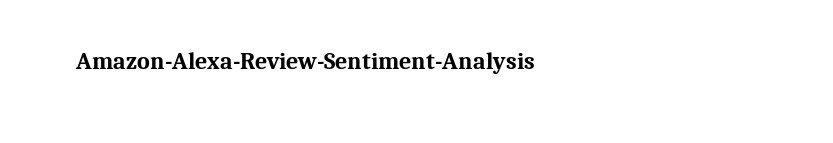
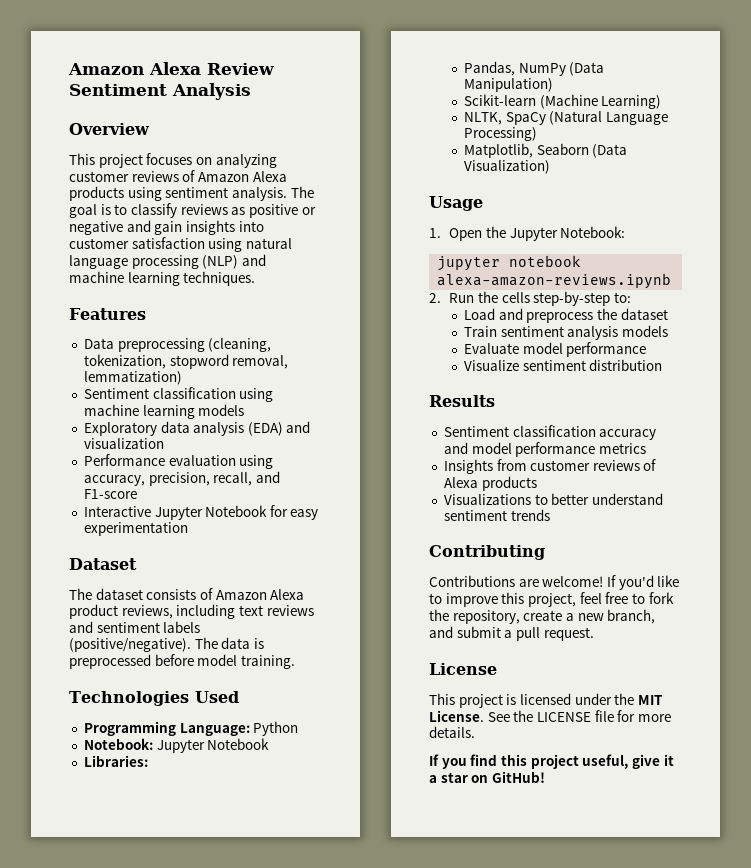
- Amazon-Alexa-Review-Sentiment-Analysis
+ Amazon Alexa Review Sentiment Analysis
+ Overview
+ This project focuses on analyzing customer reviews of Amazon Alexa products using sentiment analysis. The goal is to classify reviews as positive or negative and gain insights into customer satisfaction using natural language processing (NLP) and machine learning techniques.
+ Features
+ Data preprocessing (cleaning, tokenization, stopword removal, lemmatization)
+ Sentiment classification using machine learning models
+ Exploratory data analysis (EDA) and visualization
+ Performance evaluation using accuracy, precision, recall, and F1-score
+ Interactive Jupyter Notebook for easy experimentation
+ Dataset
+ The dataset consists of Amazon Alexa product reviews, including text reviews and sentiment labels (positive/negative). The data is preprocessed before model training.
+ Technologies Used
+ Programming Language: Python
+ Notebook: Jupyter Notebook
+ Libraries:
+ Pandas, NumPy (Data Manipulation)
+ Scikit-learn (Machine Learning)
+ NLTK, SpaCy (Natural Language Processing)
+ Matplotlib, Seaborn (Data Visualization)
+ Usage
+ 1. Open the Jupyter Notebook:
+ jupyter notebook alexa-amazon-reviews.ipynb
+ 2. Run the cells step-by-step to:
+ Load and preprocess the dataset
+ Train sentiment analysis models
+ Evaluate model performance
+ Visualize sentiment distribution
+ Results
+ Sentiment classification accuracy and model performance metrics
+ Insights from customer reviews of Alexa products
+ Visualizations to better understand sentiment trends
+ Contributing
+ Contributions are welcome! If you'd like to improve this project, feel free to fork the repository, create a new branch, and submit a pull request.
+ License
+ This project is licensed under the MIT License. See the LICENSE file for more details.
+ If you find this project useful, give it a star on GitHub!

